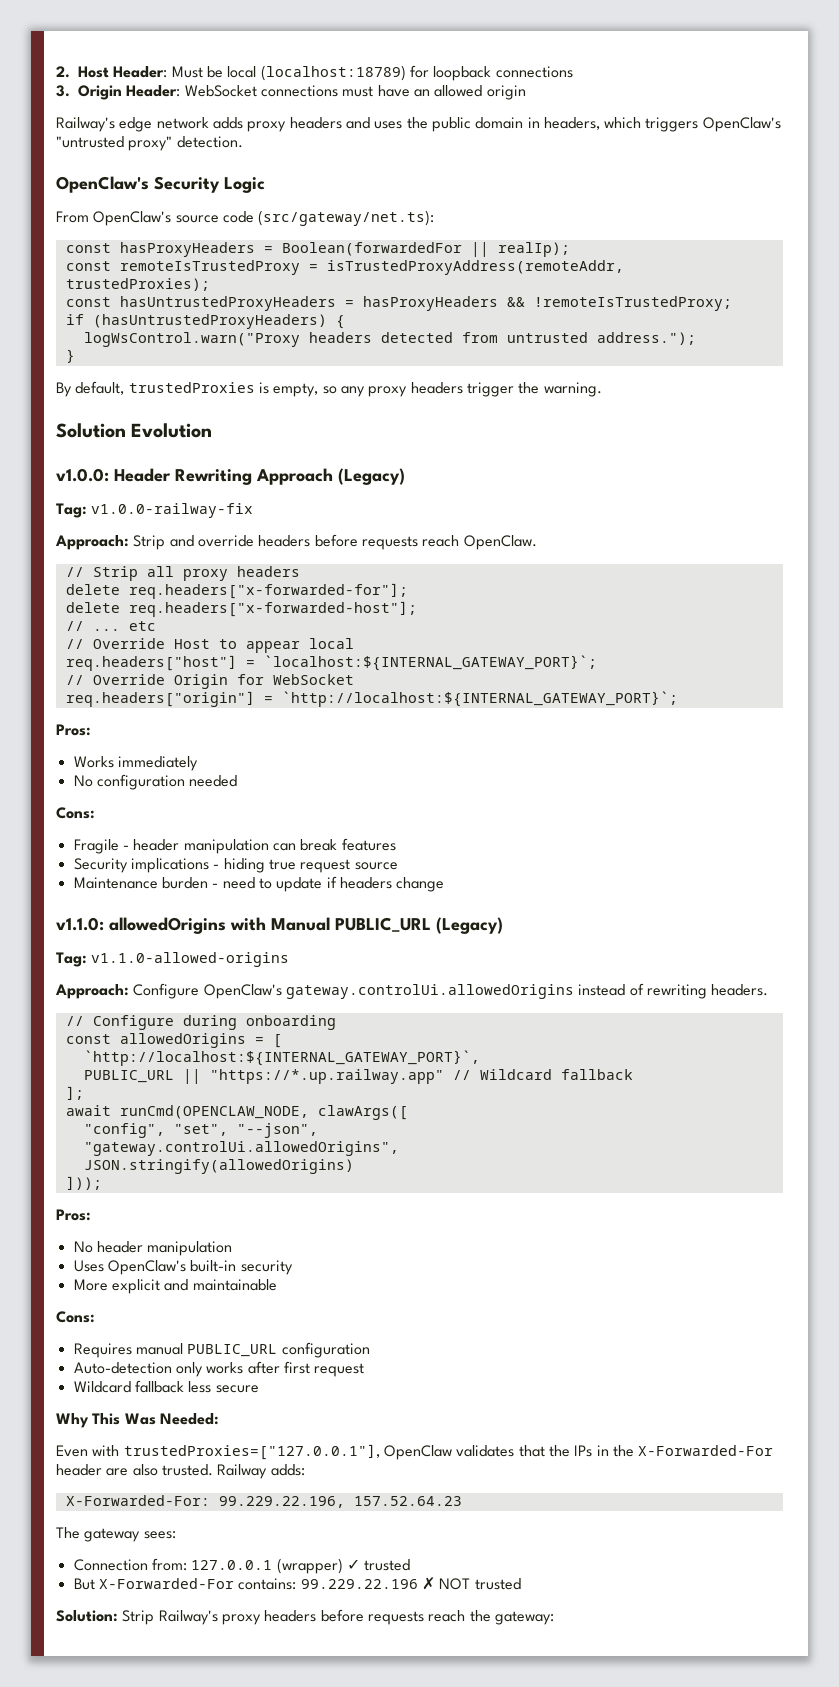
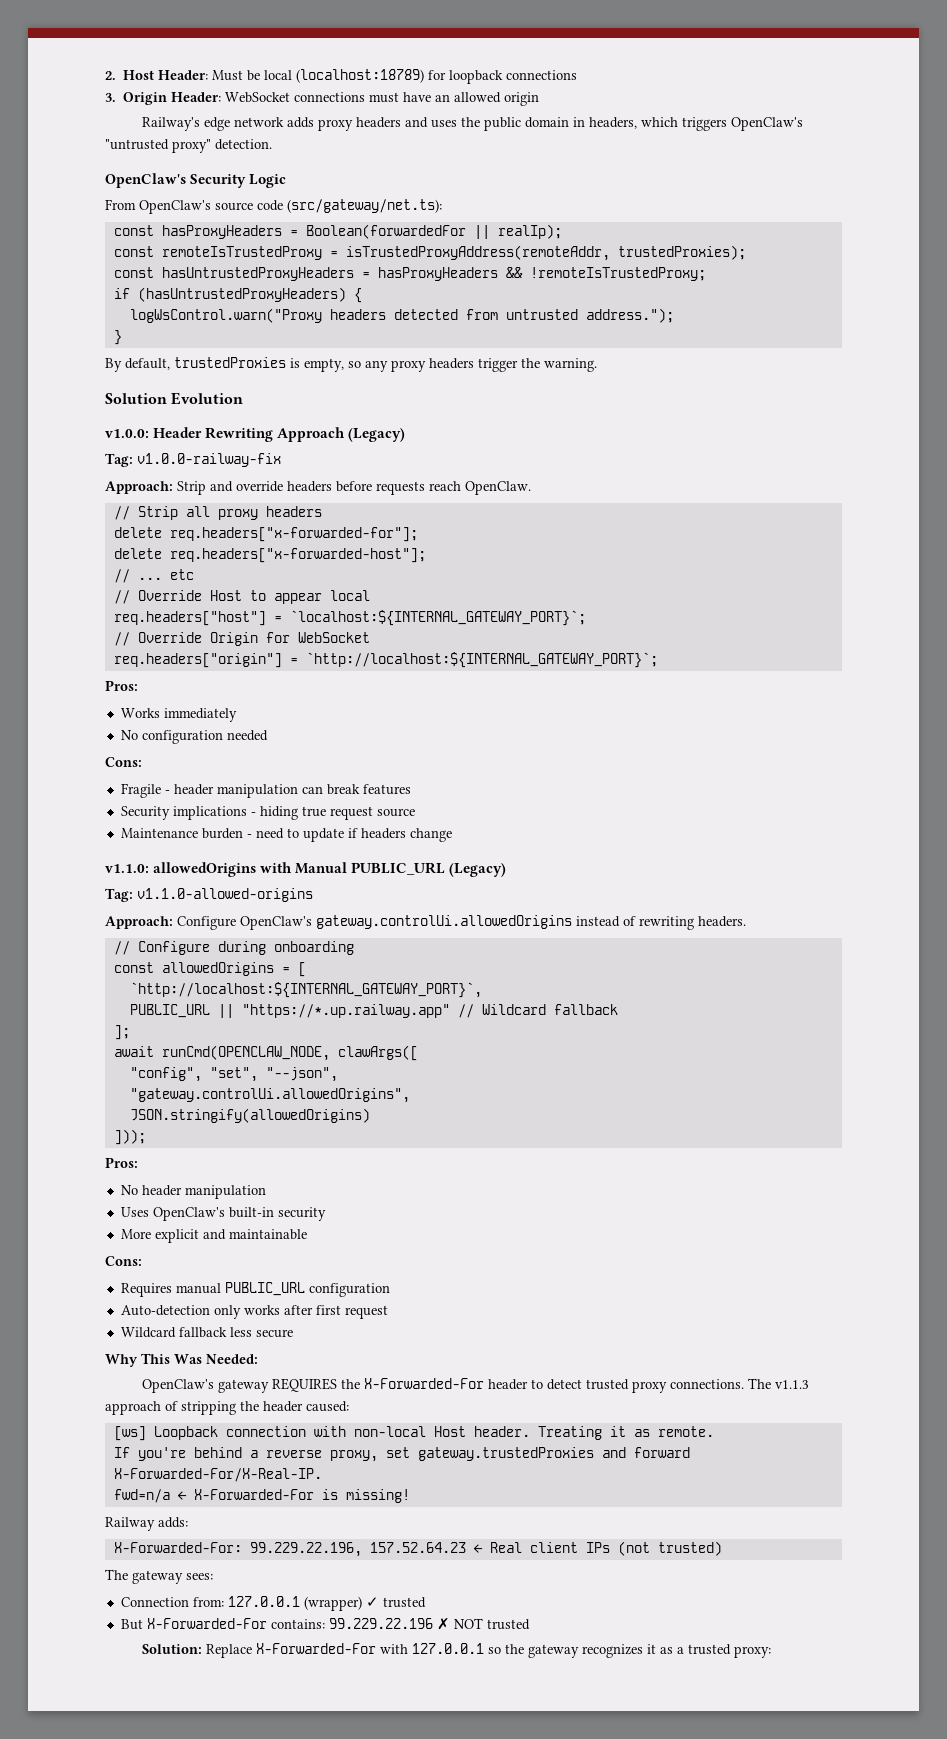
- Even with trustedProxies=["127.0.0.1"], OpenClaw validates that the IPs in the X-Forwarded-For header are also trusted. Railway adds:
+ OpenClaw's gateway REQUIRES the X-Forwarded-For header to detect trusted proxy connections. The v1.1.3 approach of stripping the header caused:
+ [ws] Loopback connection with non-local Host header. Treating it as remote.
+ If you're behind a reverse proxy, set gateway.trustedProxies and forward X-Forwarded-For/X-Real-IP.
+ fwd=n/a ← X-Forwarded-For is missing!
+ Railway adds:
- X-Forwarded-For: 99.229.22.196, 157.52.64.23
+ X-Forwarded-For: 99.229.22.196, 157.52.64.23 ← Real client IPs (not trusted)
- Solution: Strip Railway's proxy headers before requests reach the gateway:
+ Solution: Replace X-Forwarded-For with 127.0.0.1 so the gateway recognizes it as a trusted proxy:

